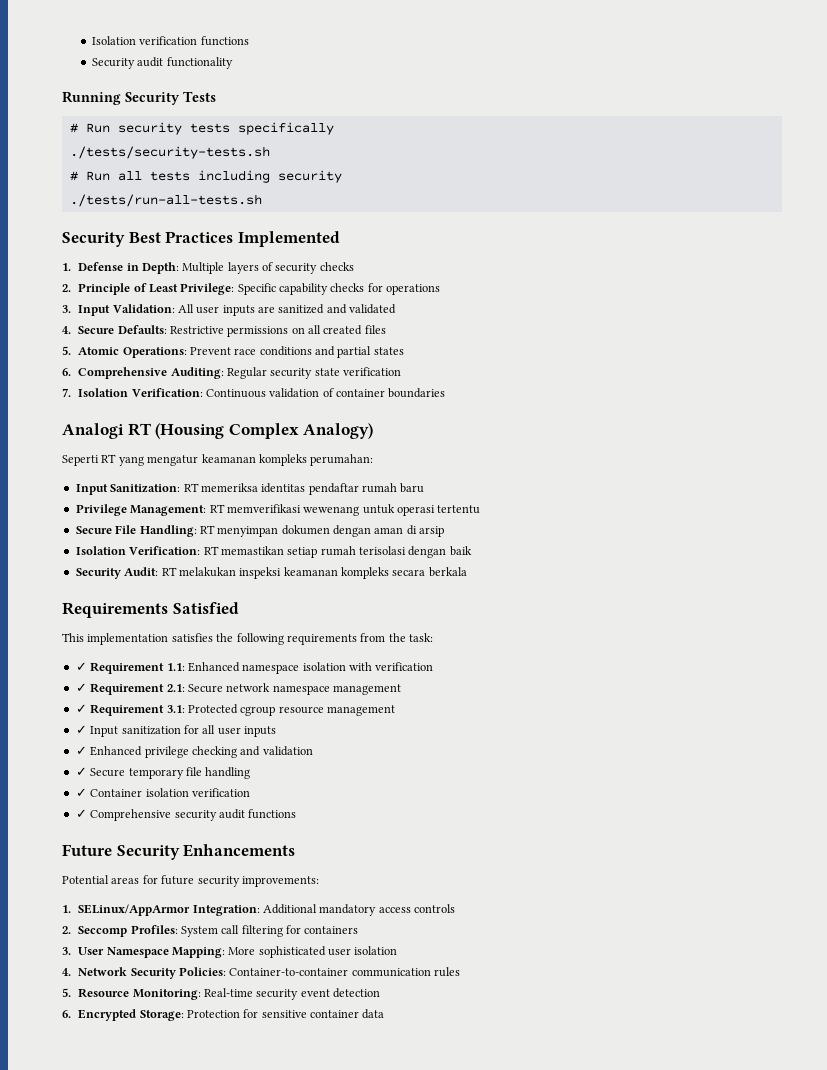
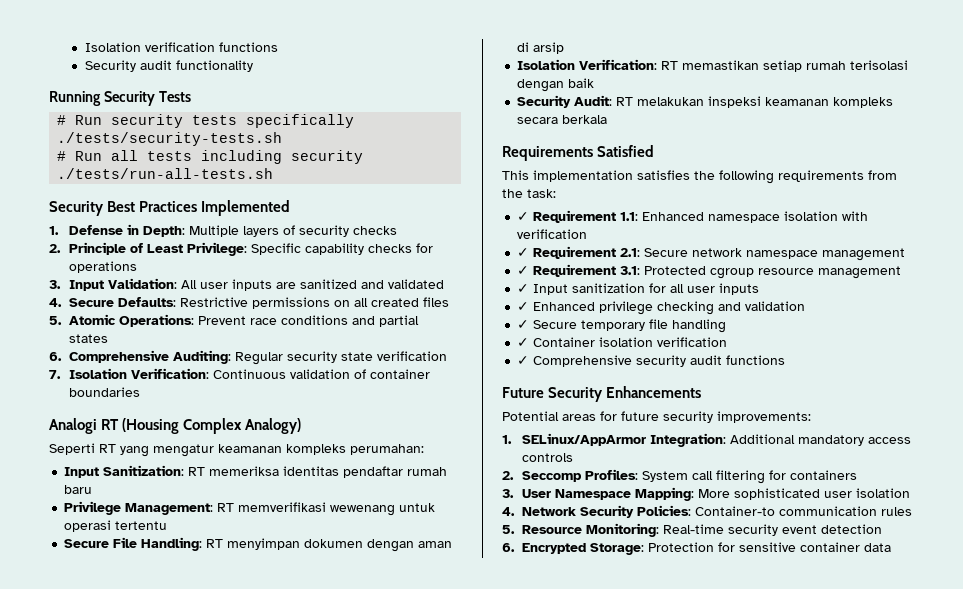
- 4. Network Security Policies: Container-to-container communication rules
+ 4. Network Security Policies: Container-to communication rules

